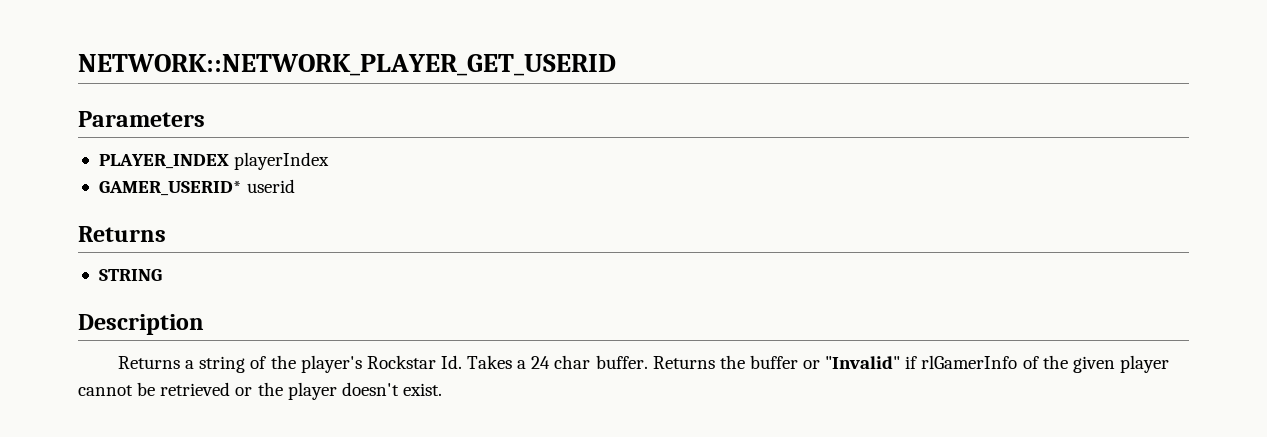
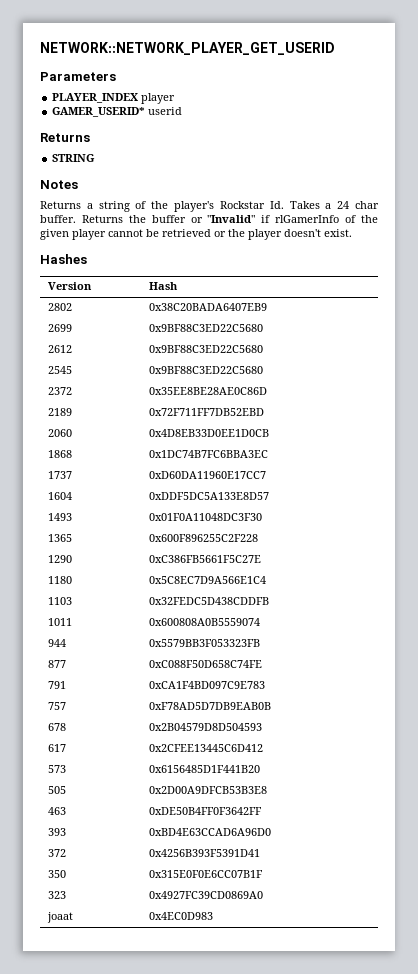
- PLAYER_INDEX playerIndex
+ PLAYER_INDEX player
- Description
+ Notes
+ Hashes
+ Version | Hash
+ 2802 | 0x38C20BADA6407EB9
+ 2699 | 0x9BF88C3ED22C5680
+ 2612 | 0x9BF88C3ED22C5680
+ 2545 | 0x9BF88C3ED22C5680
+ 2372 | 0x35EE8BE28AE0C86D
+ 2189 | 0x72F711FF7DB52EBD
+ 2060 | 0x4D8EB33D0EE1D0CB
+ 1868 | 0x1DC74B7FC6BBA3EC
+ 1737 | 0xD60DA11960E17CC7
+ 1604 | 0xDDF5DC5A133E8D57
+ 1493 | 0x01F0A11048DC3F30
+ 1365 | 0x600F896255C2F228
+ 1290 | 0xC386FB5661F5C27E
+ 1180 | 0x5C8EC7D9A566E1C4
+ 1103 | 0x32FEDC5D438CDDFB
+ 1011 | 0x600808A0B5559074
+ 944 | 0x5579BB3F053323FB
+ 877 | 0xC088F50D658C74FE
+ 791 | 0xCA1F4BD097C9E783
+ 757 | 0xF78AD5D7DB9EAB0B
+ 678 | 0x2B04579D8D504593
+ 617 | 0x2CFEE13445C6D412
+ 573 | 0x6156485D1F441B20
+ 505 | 0x2D00A9DFCB53B3E8
+ 463 | 0xDE50B4FF0F3642FF
+ 393 | 0xBD4E63CCAD6A96D0
+ 372 | 0x4256B393F5391D41
+ 350 | 0x315E0F0E6CC07B1F
+ 323 | 0x4927FC39CD0869A0
+ joaat | 0x4EC0D983

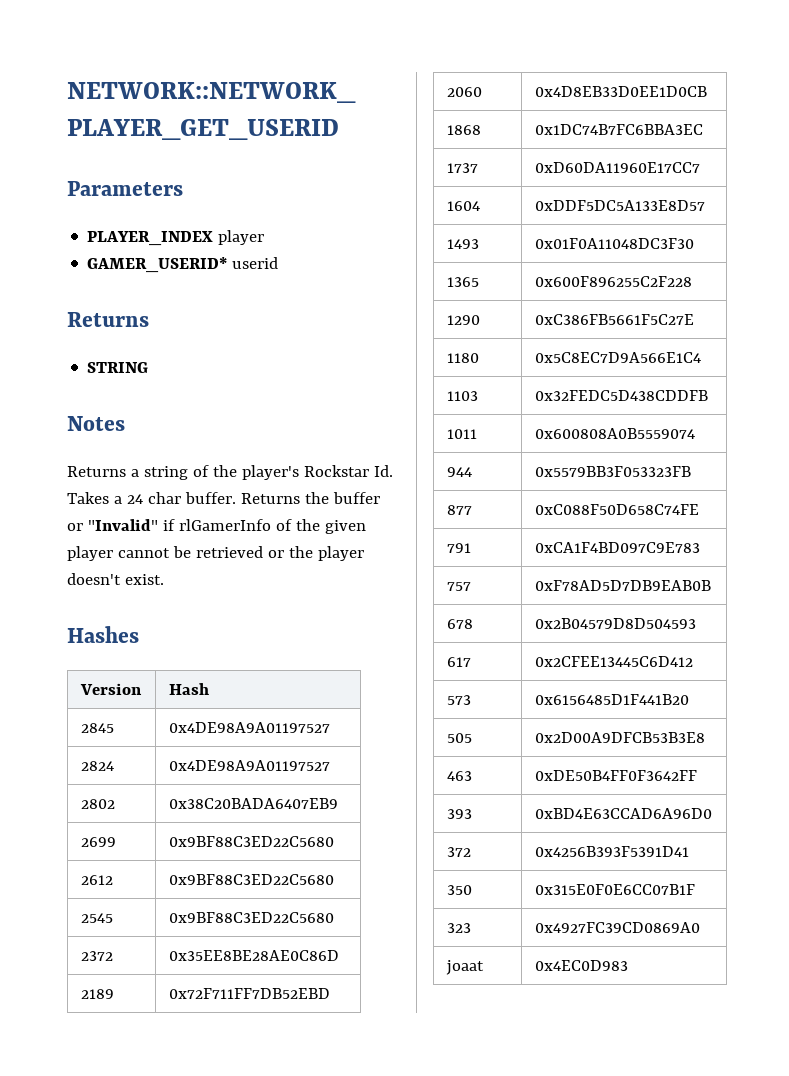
+ 2845 | 0x4DE98A9A01197527
+ 2824 | 0x4DE98A9A01197527

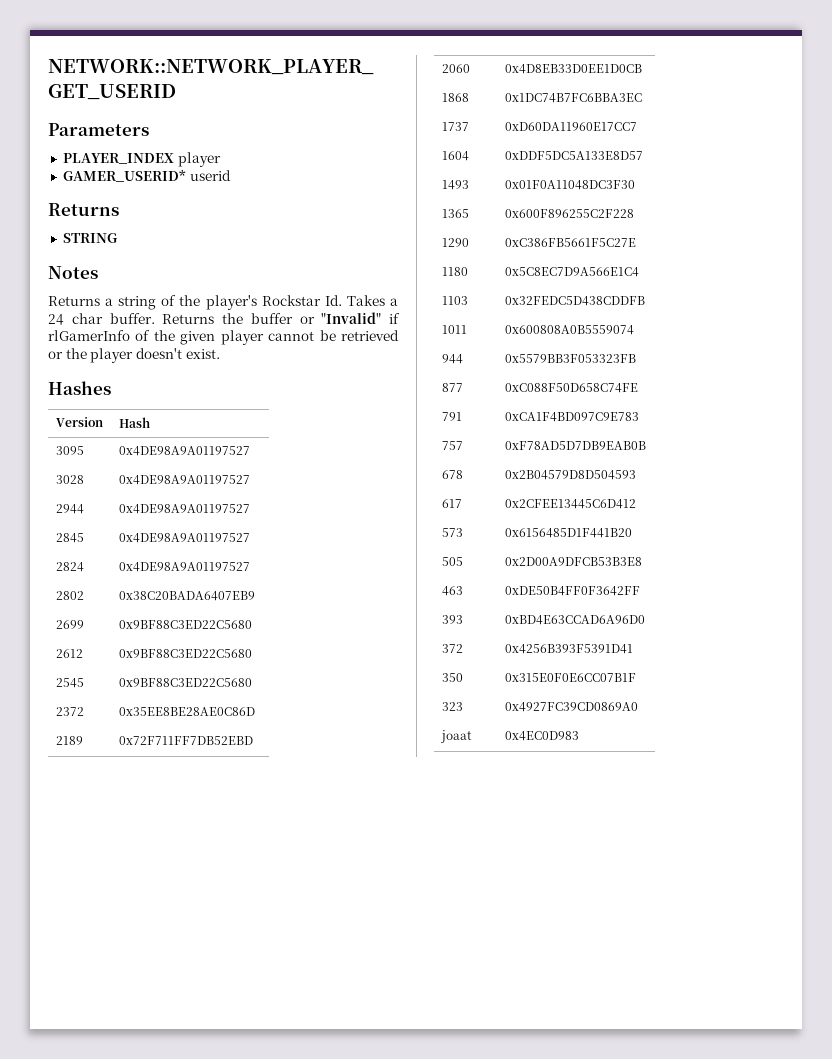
+ 3095 | 0x4DE98A9A01197527
+ 3028 | 0x4DE98A9A01197527
+ 2944 | 0x4DE98A9A01197527

